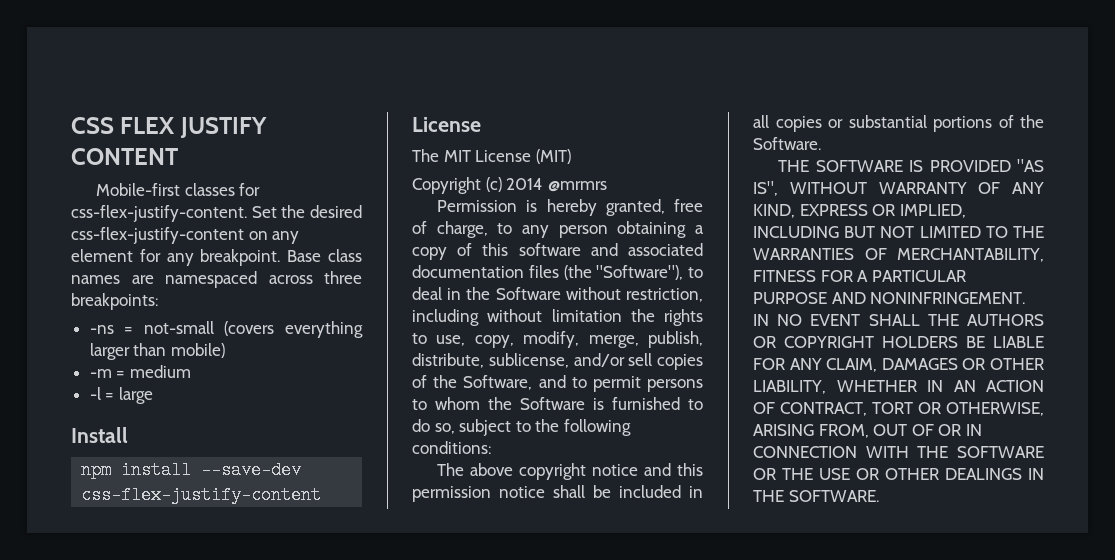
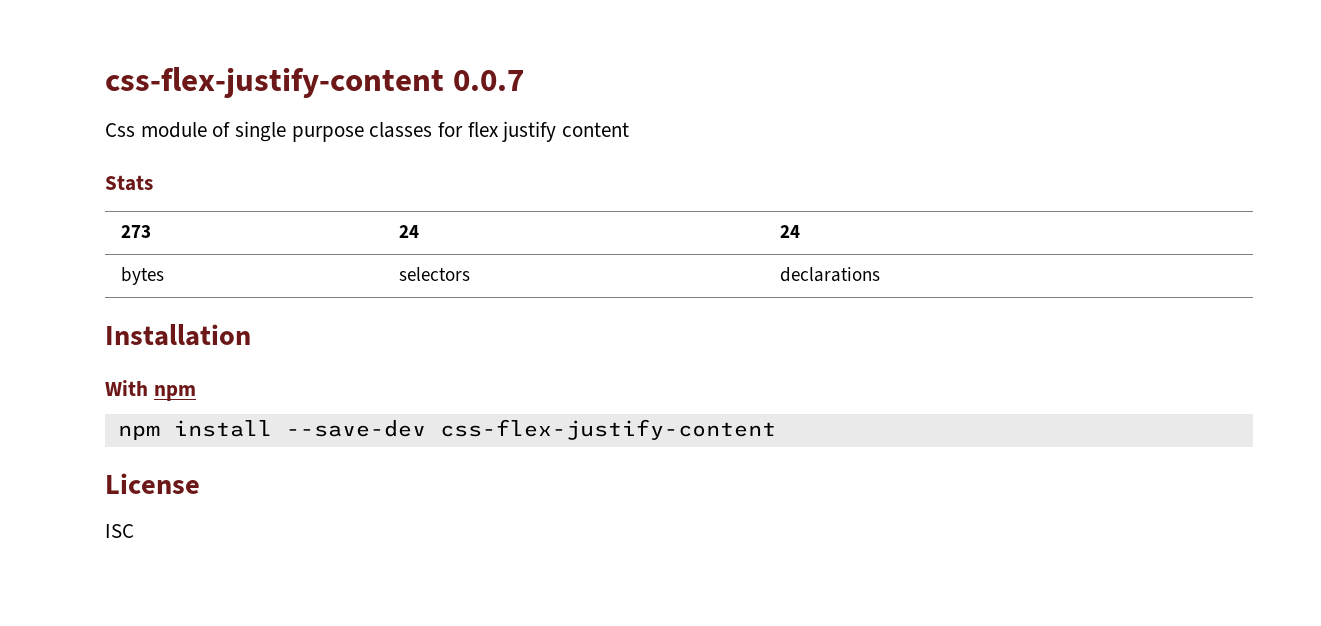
- CSS FLEX JUSTIFY CONTENT
- Mobile-first classes for css-flex-justify-content. Set the desired css-flex-justify-content on any element for any breakpoint. Base class names are namespaced across three breakpoints:
- -ns = not-small (covers everything larger than mobile)
- -m = medium
- -l = large
- Install
+ css-flex-justify-content 0.0.7
+ Css module of single purpose classes for flex justify content
+ Stats
+ 273 | 24 | 24
+ bytes | selectors | declarations
+ Installation
+ With npm
- The MIT License (MIT)
- Copyright (c) 2014 @mrmrs
- Permission is hereby granted, free of charge, to any person obtaining a copy of this software and associated documentation files (the "Software"), to deal in the Software without restriction, including without limitation the rights to use, copy, modify, merge, publish, distribute, sublicense, and/or sell copies of the Software, and to permit persons to whom the Software is furnished to do so, subject to the following conditions:
- The above copyright notice and this permission notice shall be included in all copies or substantial portions of the Software.
- THE SOFTWARE IS PROVIDED "AS IS", WITHOUT WARRANTY OF ANY KIND, EXPRESS OR IMPLIED, INCLUDING BUT NOT LIMITED TO THE WARRANTIES OF MERCHANTABILITY, FITNESS FOR A PARTICULAR PURPOSE AND NONINFRINGEMENT. IN NO EVENT SHALL THE AUTHORS OR COPYRIGHT HOLDERS BE LIABLE FOR ANY CLAIM, DAMAGES OR OTHER LIABILITY, WHETHER IN AN ACTION OF CONTRACT, TORT OR OTHERWISE, ARISING FROM, OUT OF OR IN CONNECTION WITH THE SOFTWARE OR THE USE OR OTHER DEALINGS IN THE SOFTWARE.
+ ISC

